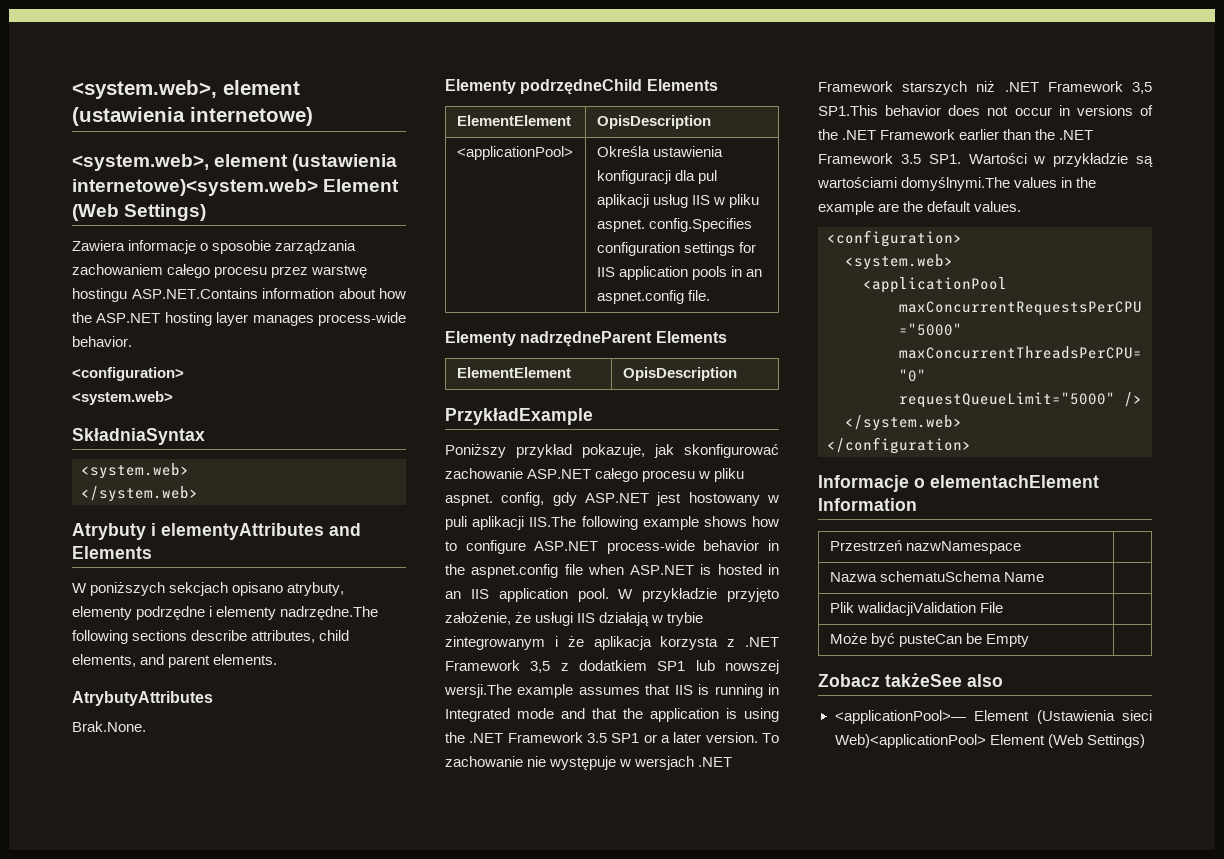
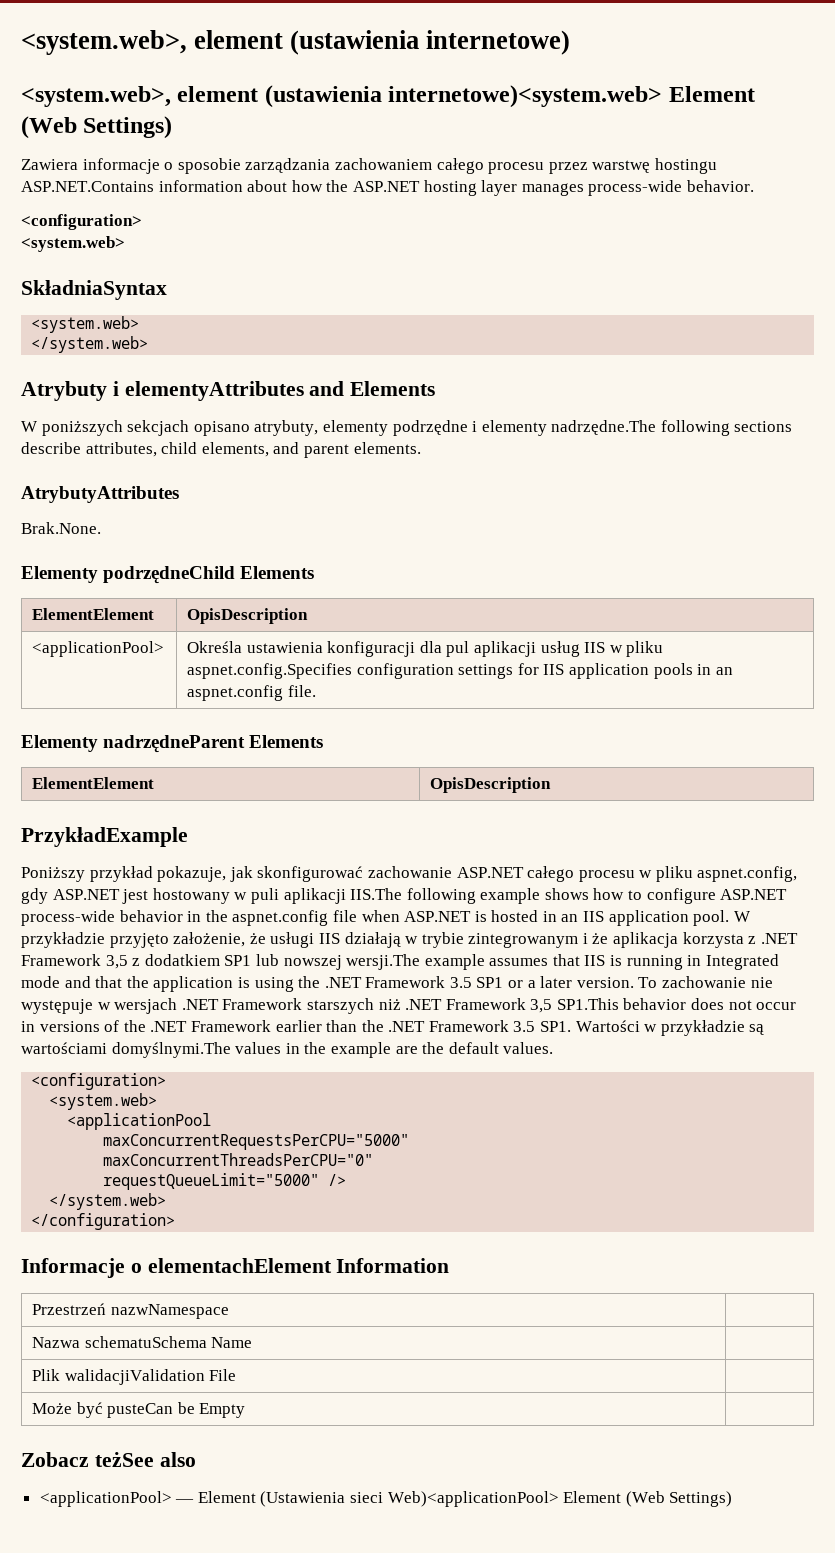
- <applicationPool> | Określa ustawienia konfiguracji dla pul aplikacji usług IIS w pliku aspnet. config.Specifies configuration settings for IIS application pools in an aspnet.config file.
+ <applicationPool> | Określa ustawienia konfiguracji dla pul aplikacji usług IIS w pliku aspnet.config.Specifies configuration settings for IIS application pools in an aspnet.config file.
- Poniższy przykład pokazuje, jak skonfigurować zachowanie ASP.NET całego procesu w pliku aspnet. config, gdy ASP.NET jest hostowany w puli aplikacji IIS.The following example shows how to configure ASP.NET process-wide behavior in the aspnet.config file when ASP.NET is hosted in an IIS application pool.
+ Poniższy przykład pokazuje, jak skonfigurować zachowanie ASP.NET całego procesu w pliku aspnet.config, gdy ASP.NET jest hostowany w puli aplikacji IIS.The following example shows how to configure ASP.NET process-wide behavior in the aspnet.config file when ASP.NET is hosted in an IIS application pool.
- Zobacz takżeSee also
+ Zobacz teżSee also
- <applicationPool>— Element (Ustawienia sieci Web)<applicationPool> Element (Web Settings)
+ <applicationPool> — Element (Ustawienia sieci Web)<applicationPool> Element (Web Settings)

